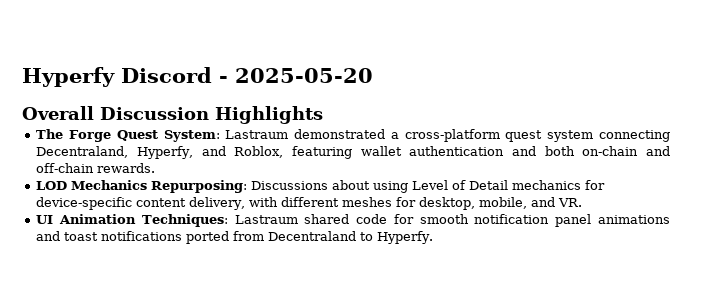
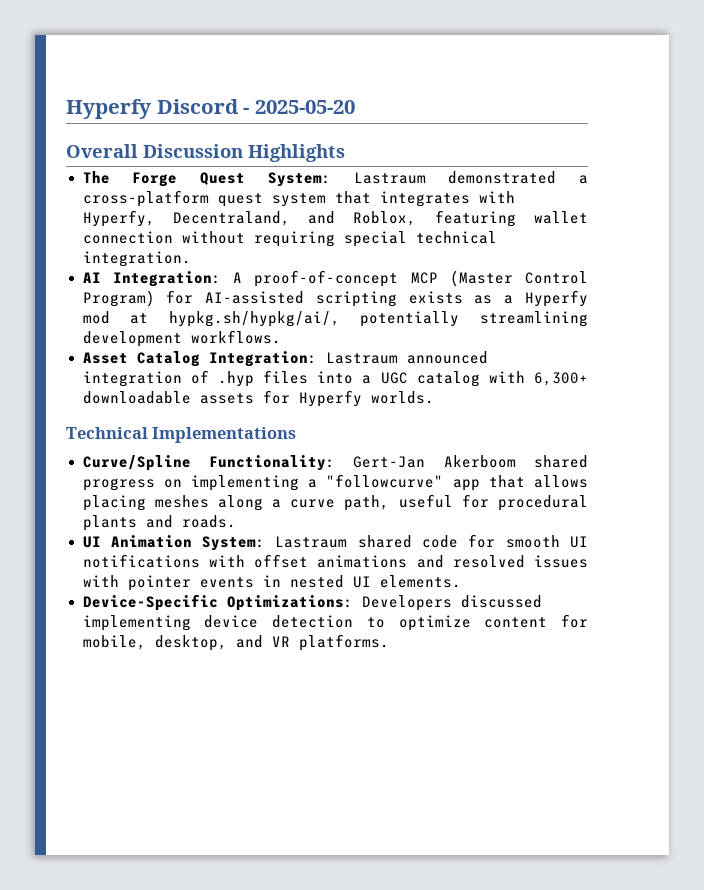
- The Forge Quest System: Lastraum demonstrated a cross-platform quest system connecting Decentraland, Hyperfy, and Roblox, featuring wallet authentication and both on-chain and off-chain rewards.
- LOD Mechanics Repurposing: Discussions about using Level of Detail mechanics for device-specific content delivery, with different meshes for desktop, mobile, and VR.
+ The Forge Quest System: Lastraum demonstrated a cross-platform quest system that integrates with Hyperfy, Decentraland, and Roblox, featuring wallet connection without requiring special technical integration.
+ AI Integration: A proof-of-concept MCP (Master Control Program) for AI-assisted scripting exists as a Hyperfy mod at hypkg.sh/hypkg/ai/, potentially streamlining development workflows.
+ Asset Catalog Integration: Lastraum announced integration of .hyp files into a UGC catalog with 6,300+ downloadable assets for Hyperfy worlds.
+ Technical Implementations
+ Curve/Spline Functionality: Gert-Jan Akerboom shared progress on implementing a "followcurve" app that allows placing meshes along a curve path, useful for procedural plants and roads.
- UI Animation Techniques: Lastraum shared code for smooth notification panel animations and toast notifications ported from Decentraland to Hyperfy.
+ UI Animation System: Lastraum shared code for smooth UI notifications with offset animations and resolved issues with pointer events in nested UI elements.
+ Device-Specific Optimizations: Developers discussed implementing device detection to optimize content for mobile, desktop, and VR platforms.

